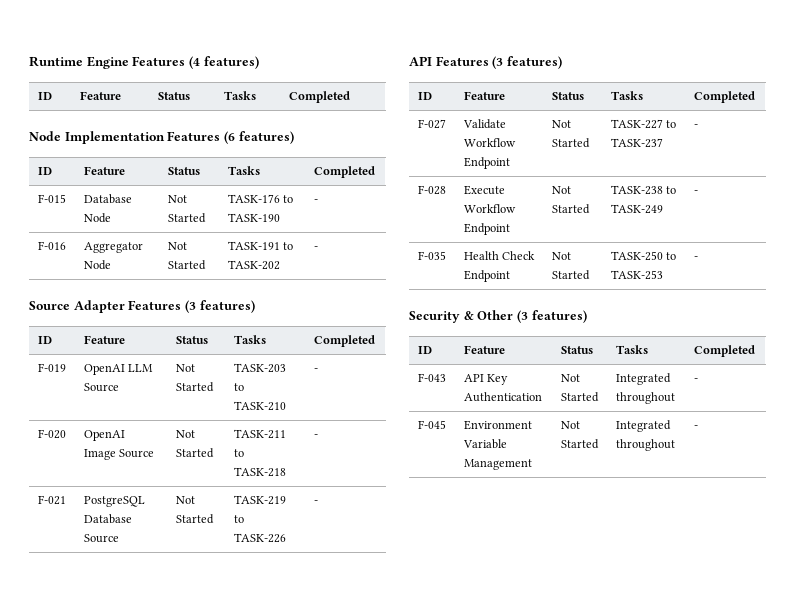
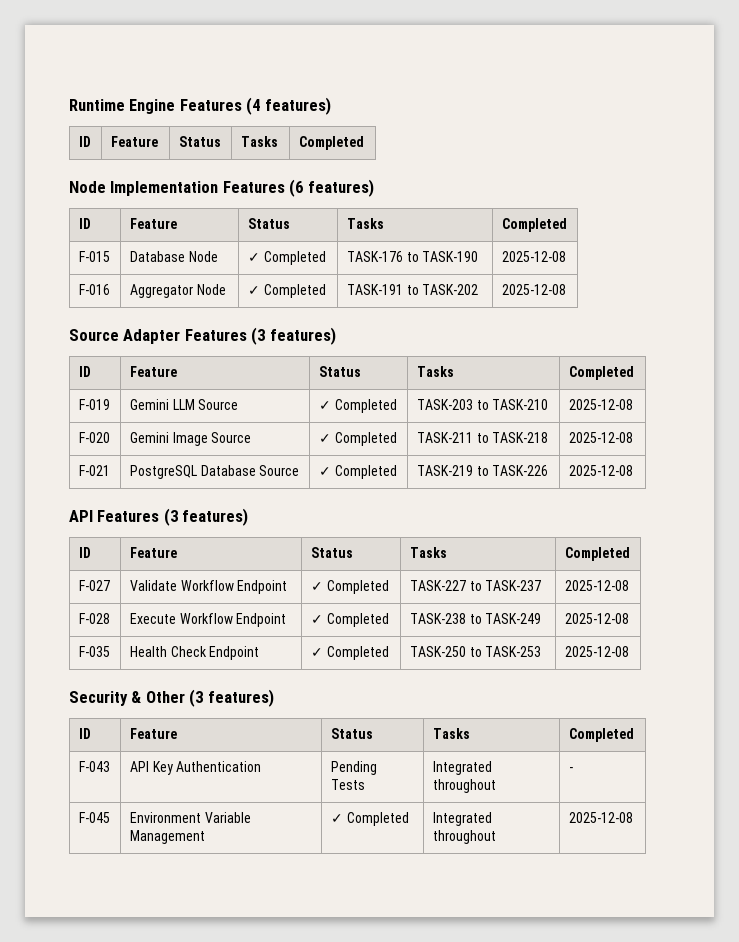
- F-015 | Database Node | Not Started | TASK-176 to TASK-190 | -
+ F-015 | Database Node | ✓ Completed | TASK-176 to TASK-190 | 2025-12-08
- F-016 | Aggregator Node | Not Started | TASK-191 to TASK-202 | -
+ F-016 | Aggregator Node | ✓ Completed | TASK-191 to TASK-202 | 2025-12-08
- F-019 | OpenAI LLM Source | Not Started | TASK-203 to TASK-210 | -
+ F-019 | Gemini LLM Source | ✓ Completed | TASK-203 to TASK-210 | 2025-12-08
- F-020 | OpenAI Image Source | Not Started | TASK-211 to TASK-218 | -
+ F-020 | Gemini Image Source | ✓ Completed | TASK-211 to TASK-218 | 2025-12-08
- F-021 | PostgreSQL Database Source | Not Started | TASK-219 to TASK-226 | -
+ F-021 | PostgreSQL Database Source | ✓ Completed | TASK-219 to TASK-226 | 2025-12-08
- F-027 | Validate Workflow Endpoint | Not Started | TASK-227 to TASK-237 | -
+ F-027 | Validate Workflow Endpoint | ✓ Completed | TASK-227 to TASK-237 | 2025-12-08
- F-028 | Execute Workflow Endpoint | Not Started | TASK-238 to TASK-249 | -
+ F-028 | Execute Workflow Endpoint | ✓ Completed | TASK-238 to TASK-249 | 2025-12-08
- F-035 | Health Check Endpoint | Not Started | TASK-250 to TASK-253 | -
+ F-035 | Health Check Endpoint | ✓ Completed | TASK-250 to TASK-253 | 2025-12-08
- F-043 | API Key Authentication | Not Started | Integrated throughout | -
+ F-043 | API Key Authentication | Pending Tests | Integrated throughout | -
- F-045 | Environment Variable Management | Not Started | Integrated throughout | -
+ F-045 | Environment Variable Management | ✓ Completed | Integrated throughout | 2025-12-08

